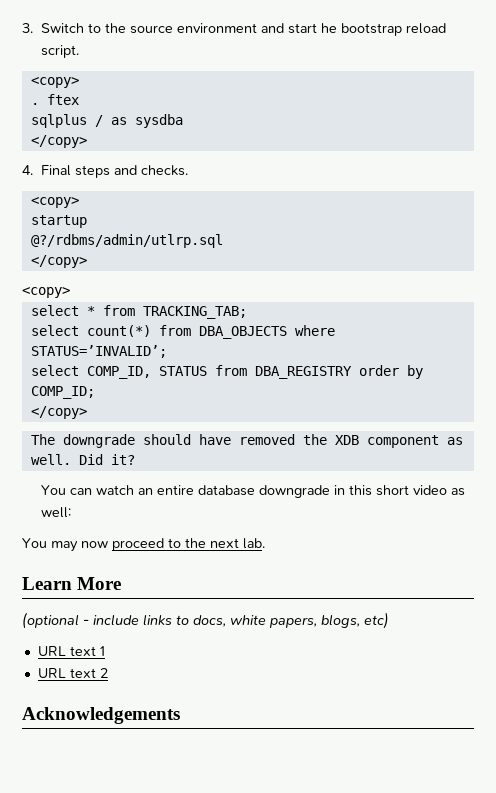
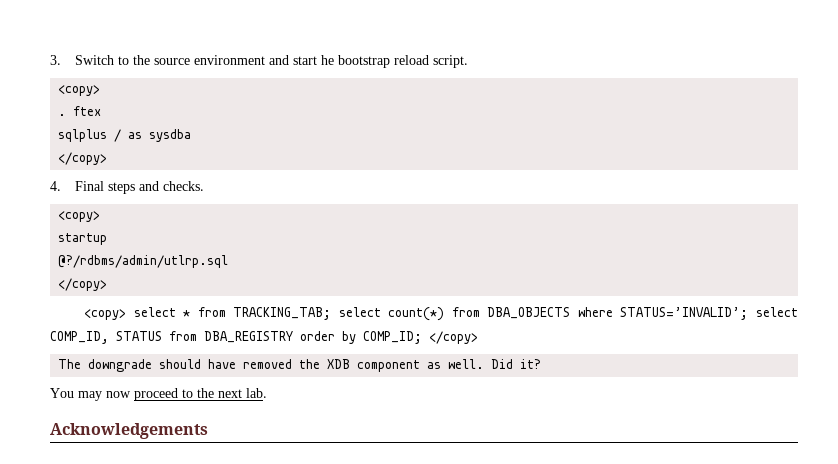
  @?/rdbms/admin/utlrp.sql
  </copy>
- <copy>
- select * from TRACKING_TAB;
- select count(*) from DBA_OBJECTS where STATUS=’INVALID’;
- select COMP_ID, STATUS from DBA_REGISTRY order by COMP_ID;
- </copy>
+ <copy> select * from TRACKING_TAB; select count(*) from DBA_OBJECTS where STATUS=’INVALID’; select COMP_ID, STATUS from DBA_REGISTRY order by COMP_ID; </copy>
- You can watch an entire database downgrade in this short video as well:
- Learn More
- (optional - include links to docs, white papers, blogs, etc)
- URL text 1
- URL text 2

